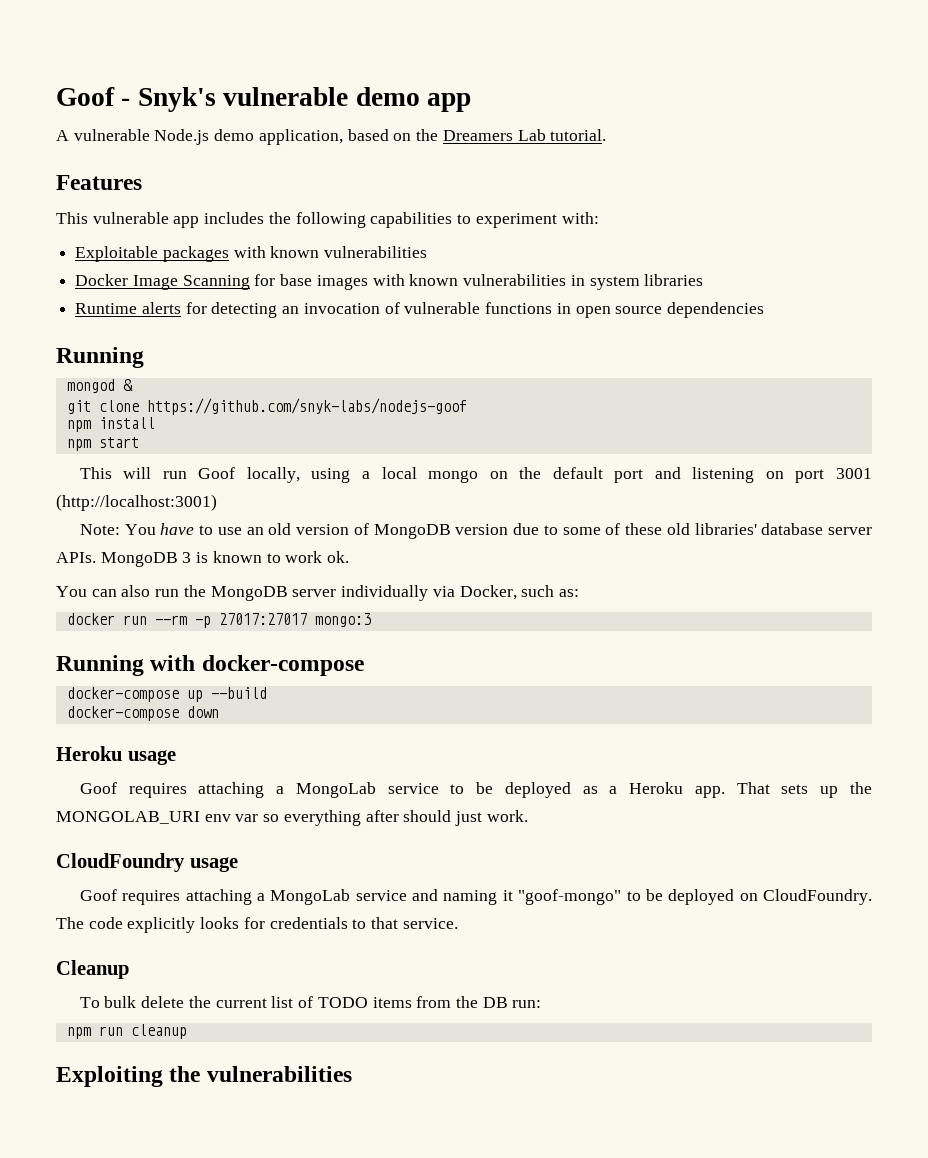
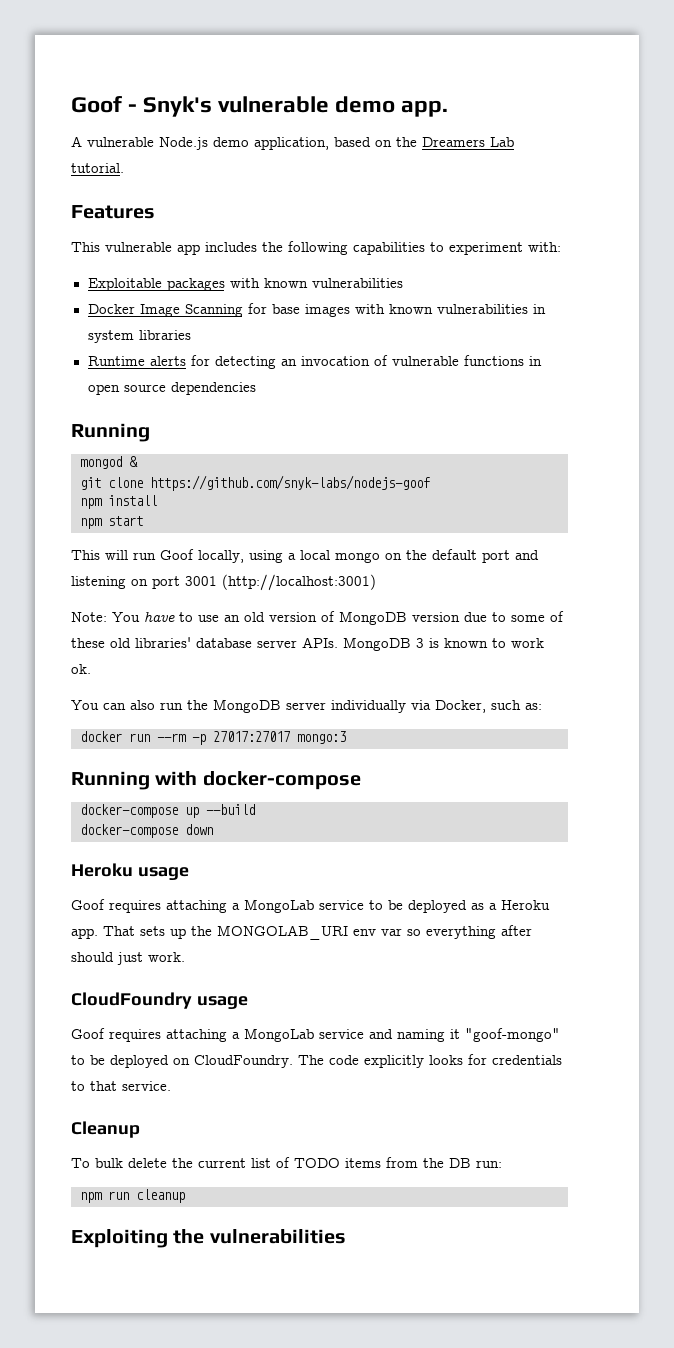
- Goof - Snyk's vulnerable demo app
+ Goof - Snyk's vulnerable demo app.

